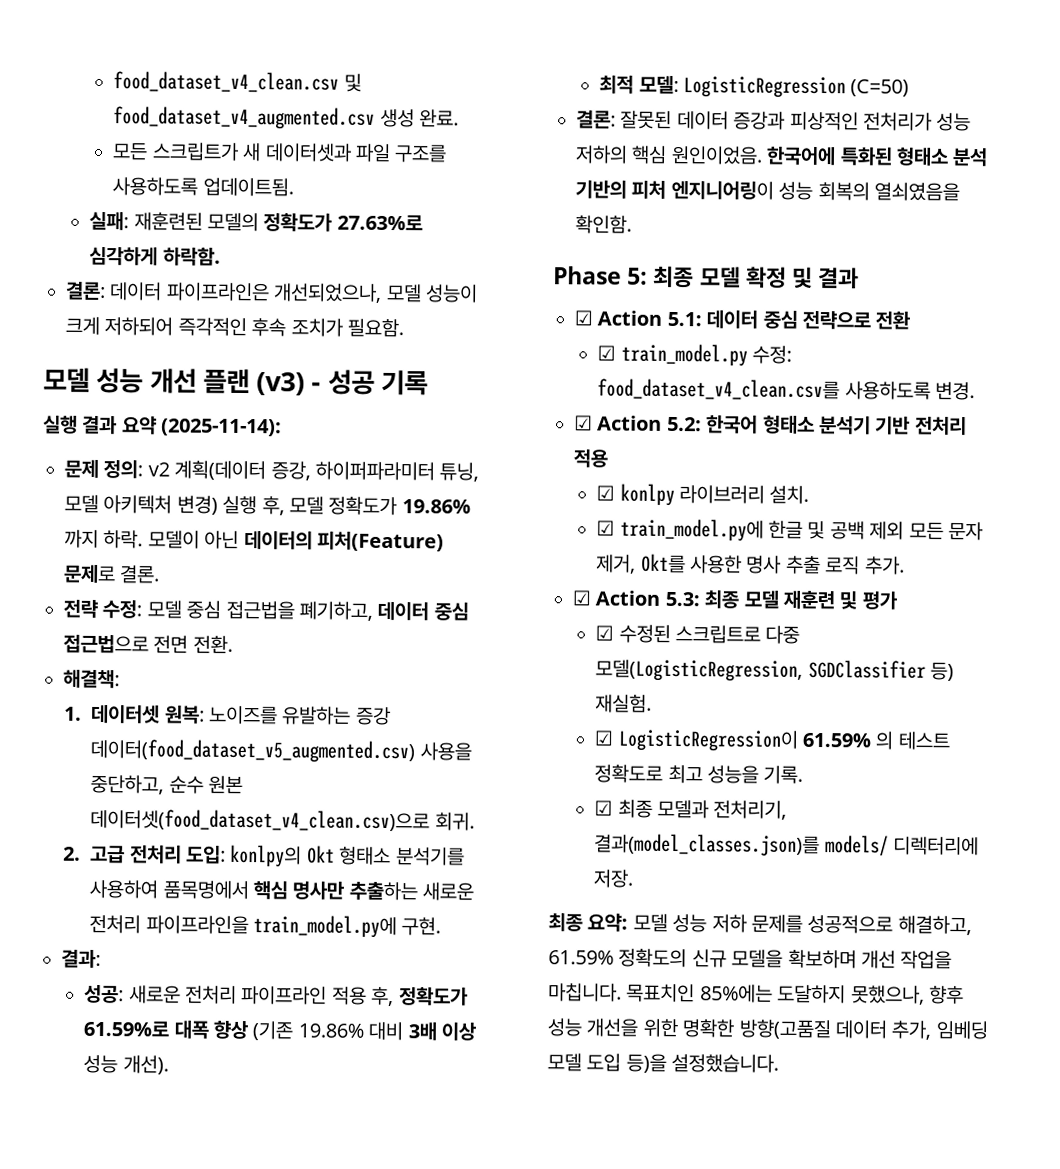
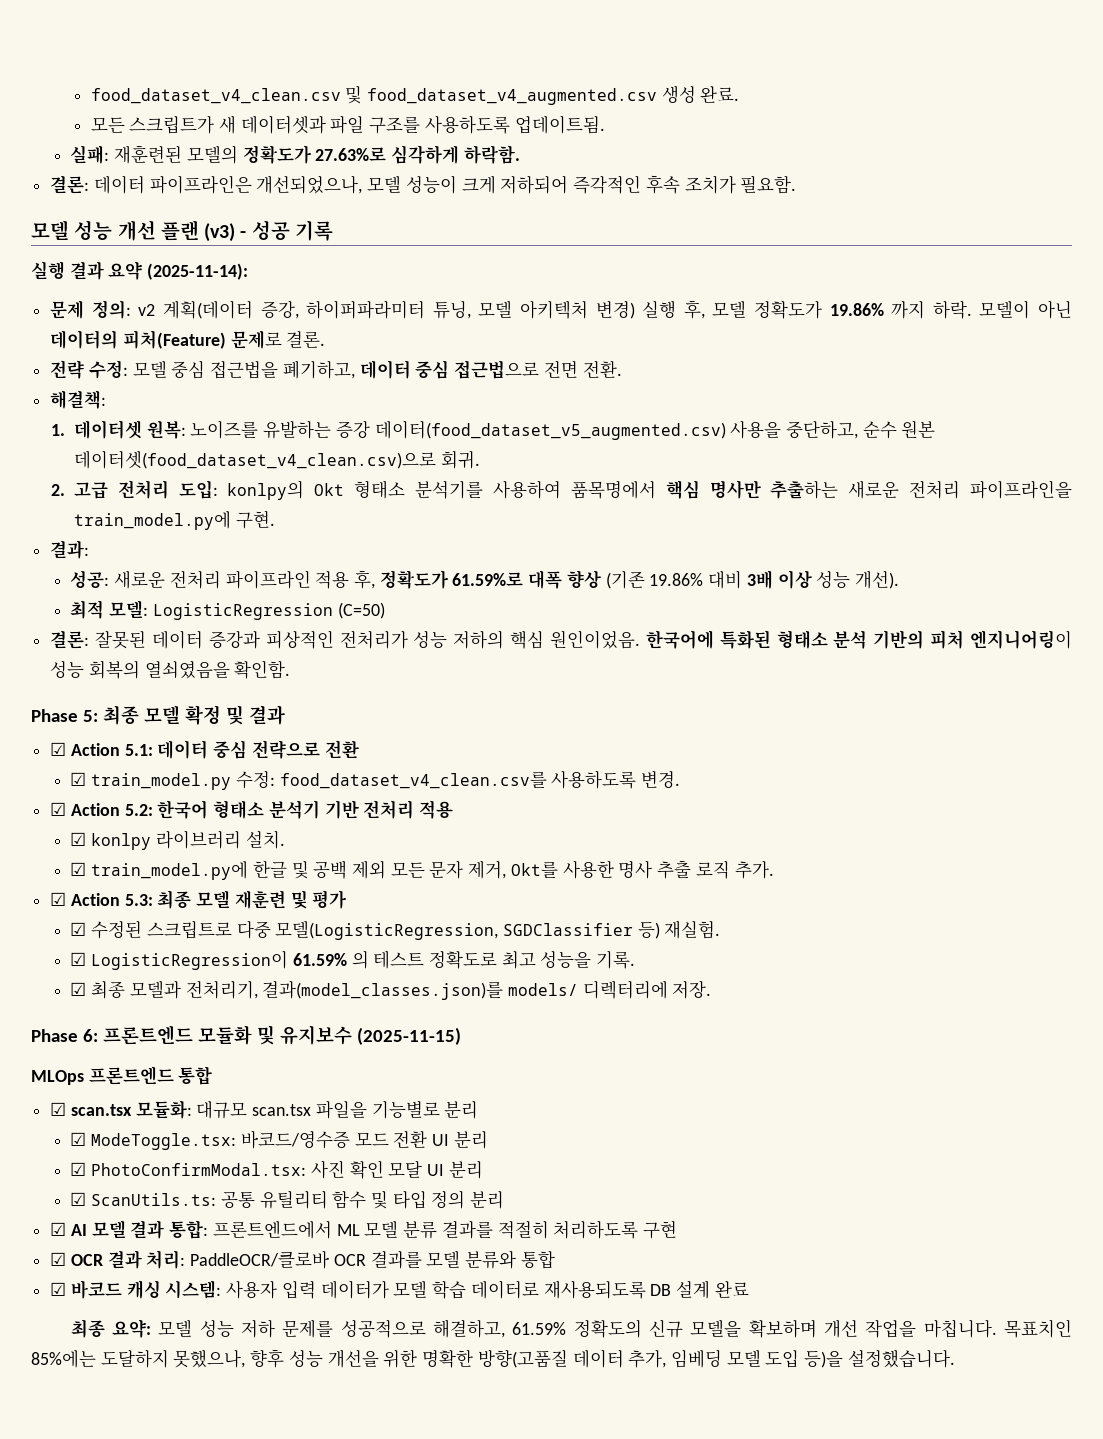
+ Phase 6: 프론트엔드 모듈화 및 유지보수 (2025-11-15)
+ MLOps 프론트엔드 통합
+ ☑ scan.tsx 모듈화: 대규모 scan.tsx 파일을 기능별로 분리
+ ☑ ModeToggle.tsx: 바코드/영수증 모드 전환 UI 분리
+ ☑ PhotoConfirmModal.tsx: 사진 확인 모달 UI 분리
+ ☑ ScanUtils.ts: 공통 유틸리티 함수 및 타입 정의 분리
+ ☑ AI 모델 결과 통합: 프론트엔드에서 ML 모델 분류 결과를 적절히 처리하도록 구현
+ ☑ OCR 결과 처리: PaddleOCR/클로바 OCR 결과를 모델 분류와 통합
+ ☑ 바코드 캐싱 시스템: 사용자 입력 데이터가 모델 학습 데이터로 재사용되도록 DB 설계 완료

